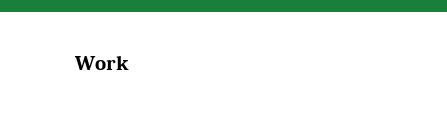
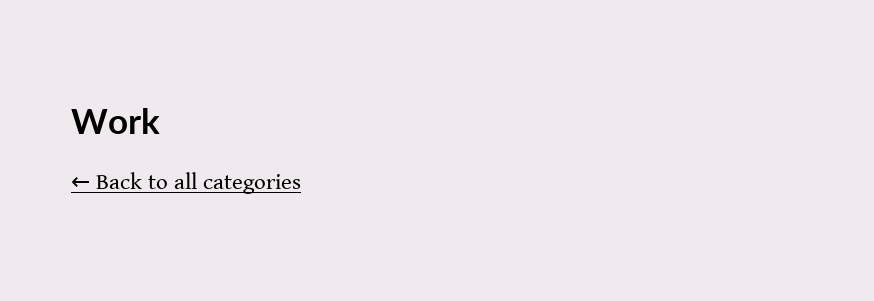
+ ← Back to all categories

